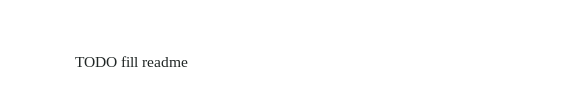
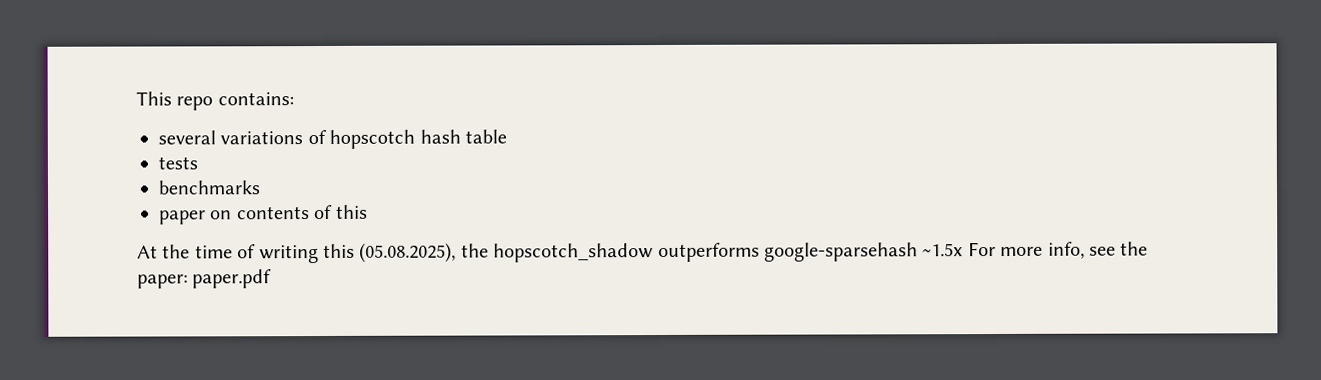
- TODO fill readme
+ This repo contains:
+ several variations of hopscotch hash table
+ tests
+ benchmarks
+ paper on contents of this
+ At the time of writing this (05.08.2025), the hopscotch_shadow outperforms google-sparsehash ~1.5x For more info, see the paper: paper.pdf

